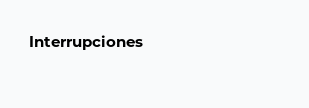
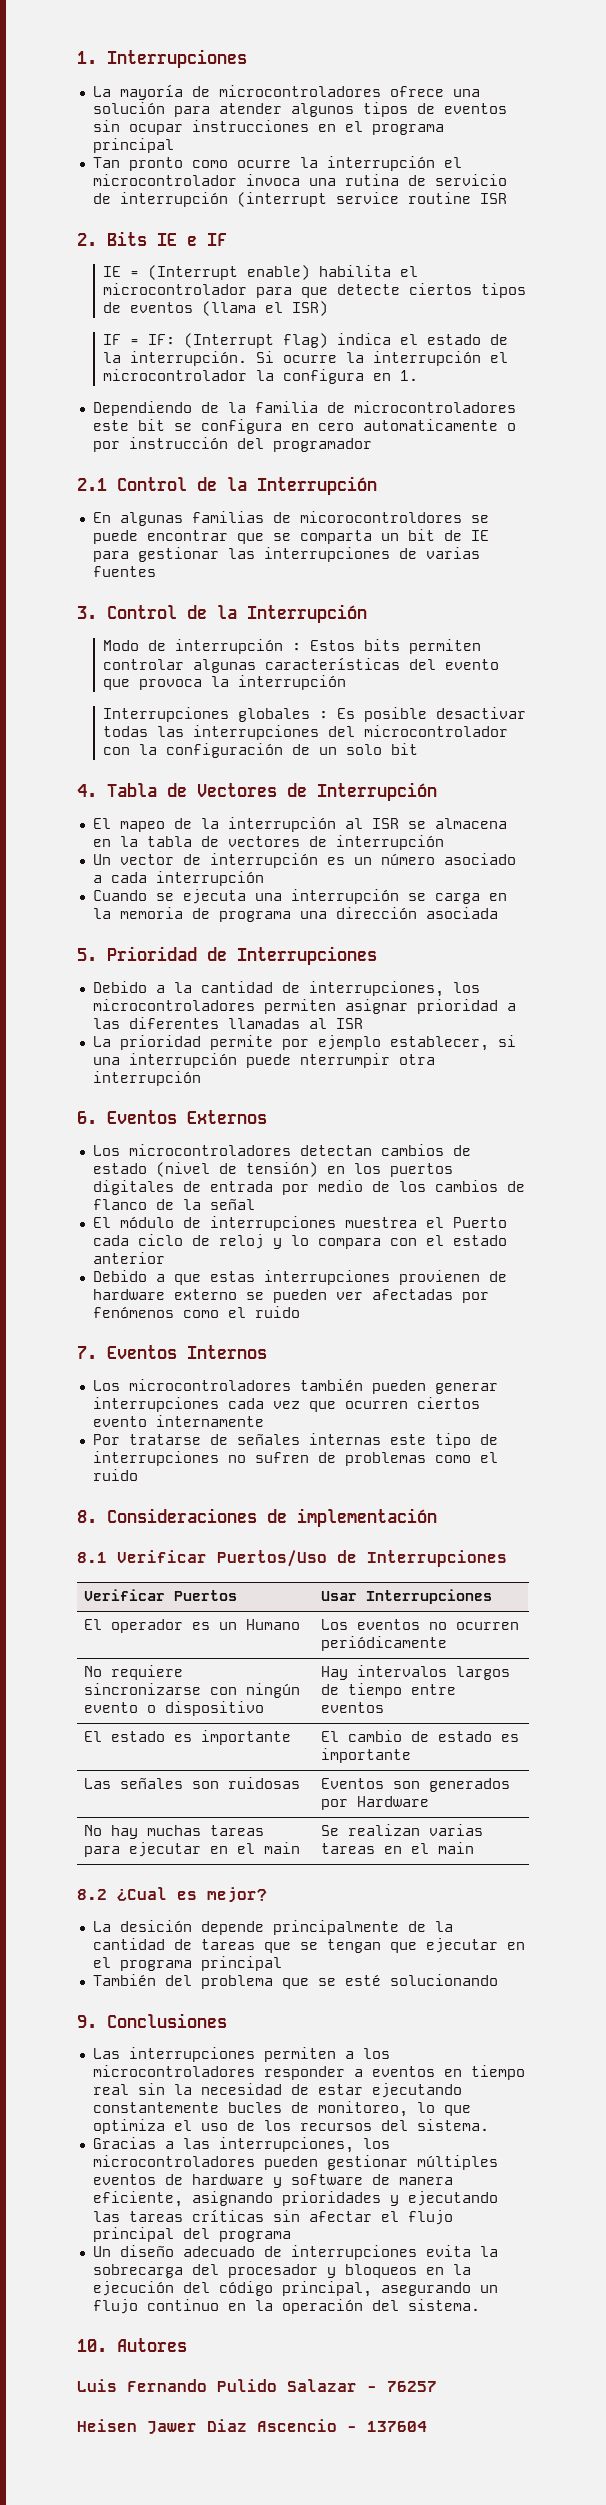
- Interrupciones
+ 1. Interrupciones
+ La mayoría de microcontroladores ofrece una solución para atender algunos tipos de eventos sin ocupar instrucciones en el programa principal
+ Tan pronto como ocurre la interrupción el microcontrolador invoca una rutina de servicio de interrupción (interrupt service routine ISR
+ 2. Bits IE e IF
+ IE = (Interrupt enable) habilita el microcontrolador para que detecte ciertos tipos de eventos (llama el ISR)
+ IF = IF: (Interrupt flag) indica el estado de la interrupción. Si ocurre la interrupción el microcontrolador la configura en 1.
+ Dependiendo de la familia de microcontroladores este bit se configura en cero automaticamente o por instrucción del programador
+ 2.1 Control de la Interrupción
+ En algunas familias de micorocontroldores se puede encontrar que se comparta un bit de IE para gestionar las interrupciones de varias fuentes
+ 3. Control de la Interrupción
+ Modo de interrupción : Estos bits permiten controlar algunas características del evento que provoca la interrupción
+ Interrupciones globales : Es posible desactivar todas las interrupciones del microcontrolador con la configuración de un solo bit
+ 4. Tabla de Vectores de Interrupción
+ El mapeo de la interrupción al ISR se almacena en la tabla de vectores de interrupción
+ Un vector de interrupción es un número asociado a cada interrupción
+ Cuando se ejecuta una interrupción se carga en la memoria de programa una dirección asociada
+ 5. Prioridad de Interrupciones
+ Debido a la cantidad de interrupciones, los microcontroladores permiten asignar prioridad a las diferentes llamadas al ISR
+ La prioridad permite por ejemplo establecer, si una interrupción puede nterrumpir otra interrupción
+ 6. Eventos Externos
+ Los microcontroladores detectan cambios de estado (nivel de tensión) en los puertos digitales de entrada por medio de los cambios de flanco de la señal
+ El módulo de interrupciones muestrea el Puerto cada ciclo de reloj y lo compara con el estado anterior
+ Debido a que estas interrupciones provienen de hardware externo se pueden ver afectadas por fenómenos como el ruido
+ 7. Eventos Internos
+ Los microcontroladores también pueden generar interrupciones cada vez que ocurren ciertos evento internamente
+ Por tratarse de señales internas este tipo de interrupciones no sufren de problemas como el ruido
+ 8. Consideraciones de implementación
+ 8.1 Verificar Puertos/Uso de Interrupciones
+ Verificar Puertos | Usar Interrupciones
+ El operador es un Humano | Los eventos no ocurren periódicamente
+ No requiere sincronizarse con ningún evento o dispositivo | Hay intervalos largos de tiempo entre eventos
+ El estado es importante | El cambio de estado es importante
+ Las señales son ruidosas | Eventos son generados por Hardware
+ No hay muchas tareas para ejecutar en el main | Se realizan varias tareas en el main
+ 8.2 ¿Cual es mejor?
+ La desición depende principalmente de la cantidad de tareas que se tengan que ejecutar en el programa principal
+ También del problema que se esté solucionando
+ 9. Conclusiones
+ Las interrupciones permiten a los microcontroladores responder a eventos en tiempo real sin la necesidad de estar ejecutando constantemente bucles de monitoreo, lo que optimiza el uso de los recursos del sistema.
+ Gracias a las interrupciones, los microcontroladores pueden gestionar múltiples eventos de hardware y software de manera eficiente, asignando prioridades y ejecutando las tareas críticas sin afectar el flujo principal del programa
+ Un diseño adecuado de interrupciones evita la sobrecarga del procesador y bloqueos en la ejecución del código principal, asegurando un flujo continuo en la operación del sistema.
+ 10. Autores
+ Luis Fernando Pulido Salazar - 76257
+ Heisen Jawer Diaz Ascencio - 137604

